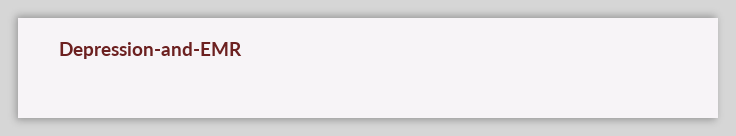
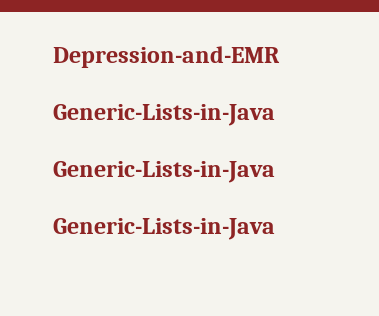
  Depression-and-EMR
+ Generic-Lists-in-Java
+ Generic-Lists-in-Java
+ Generic-Lists-in-Java

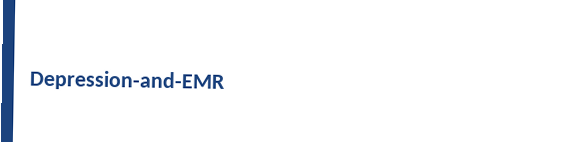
  Depression-and-EMR
- Generic-Lists-in-Java
- Generic-Lists-in-Java
- Generic-Lists-in-Java

